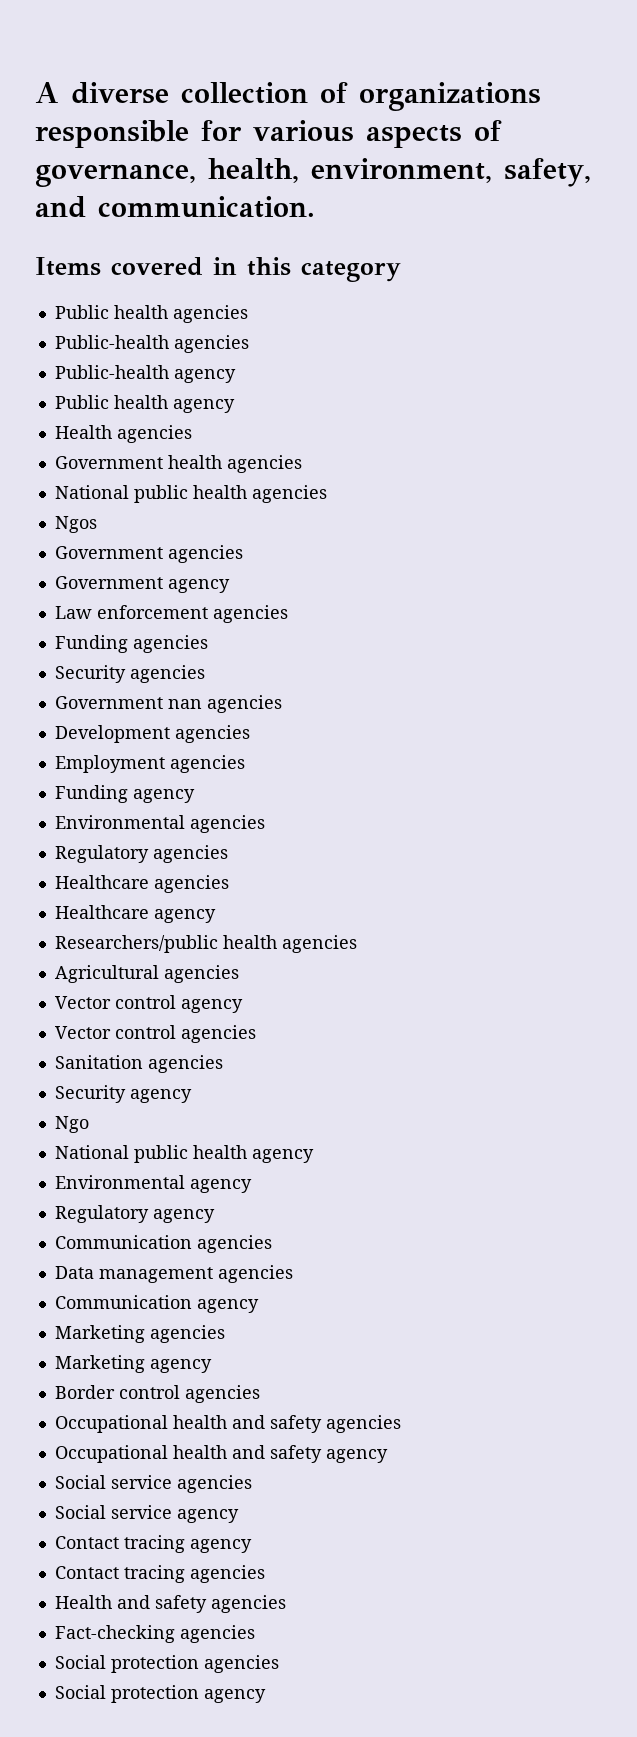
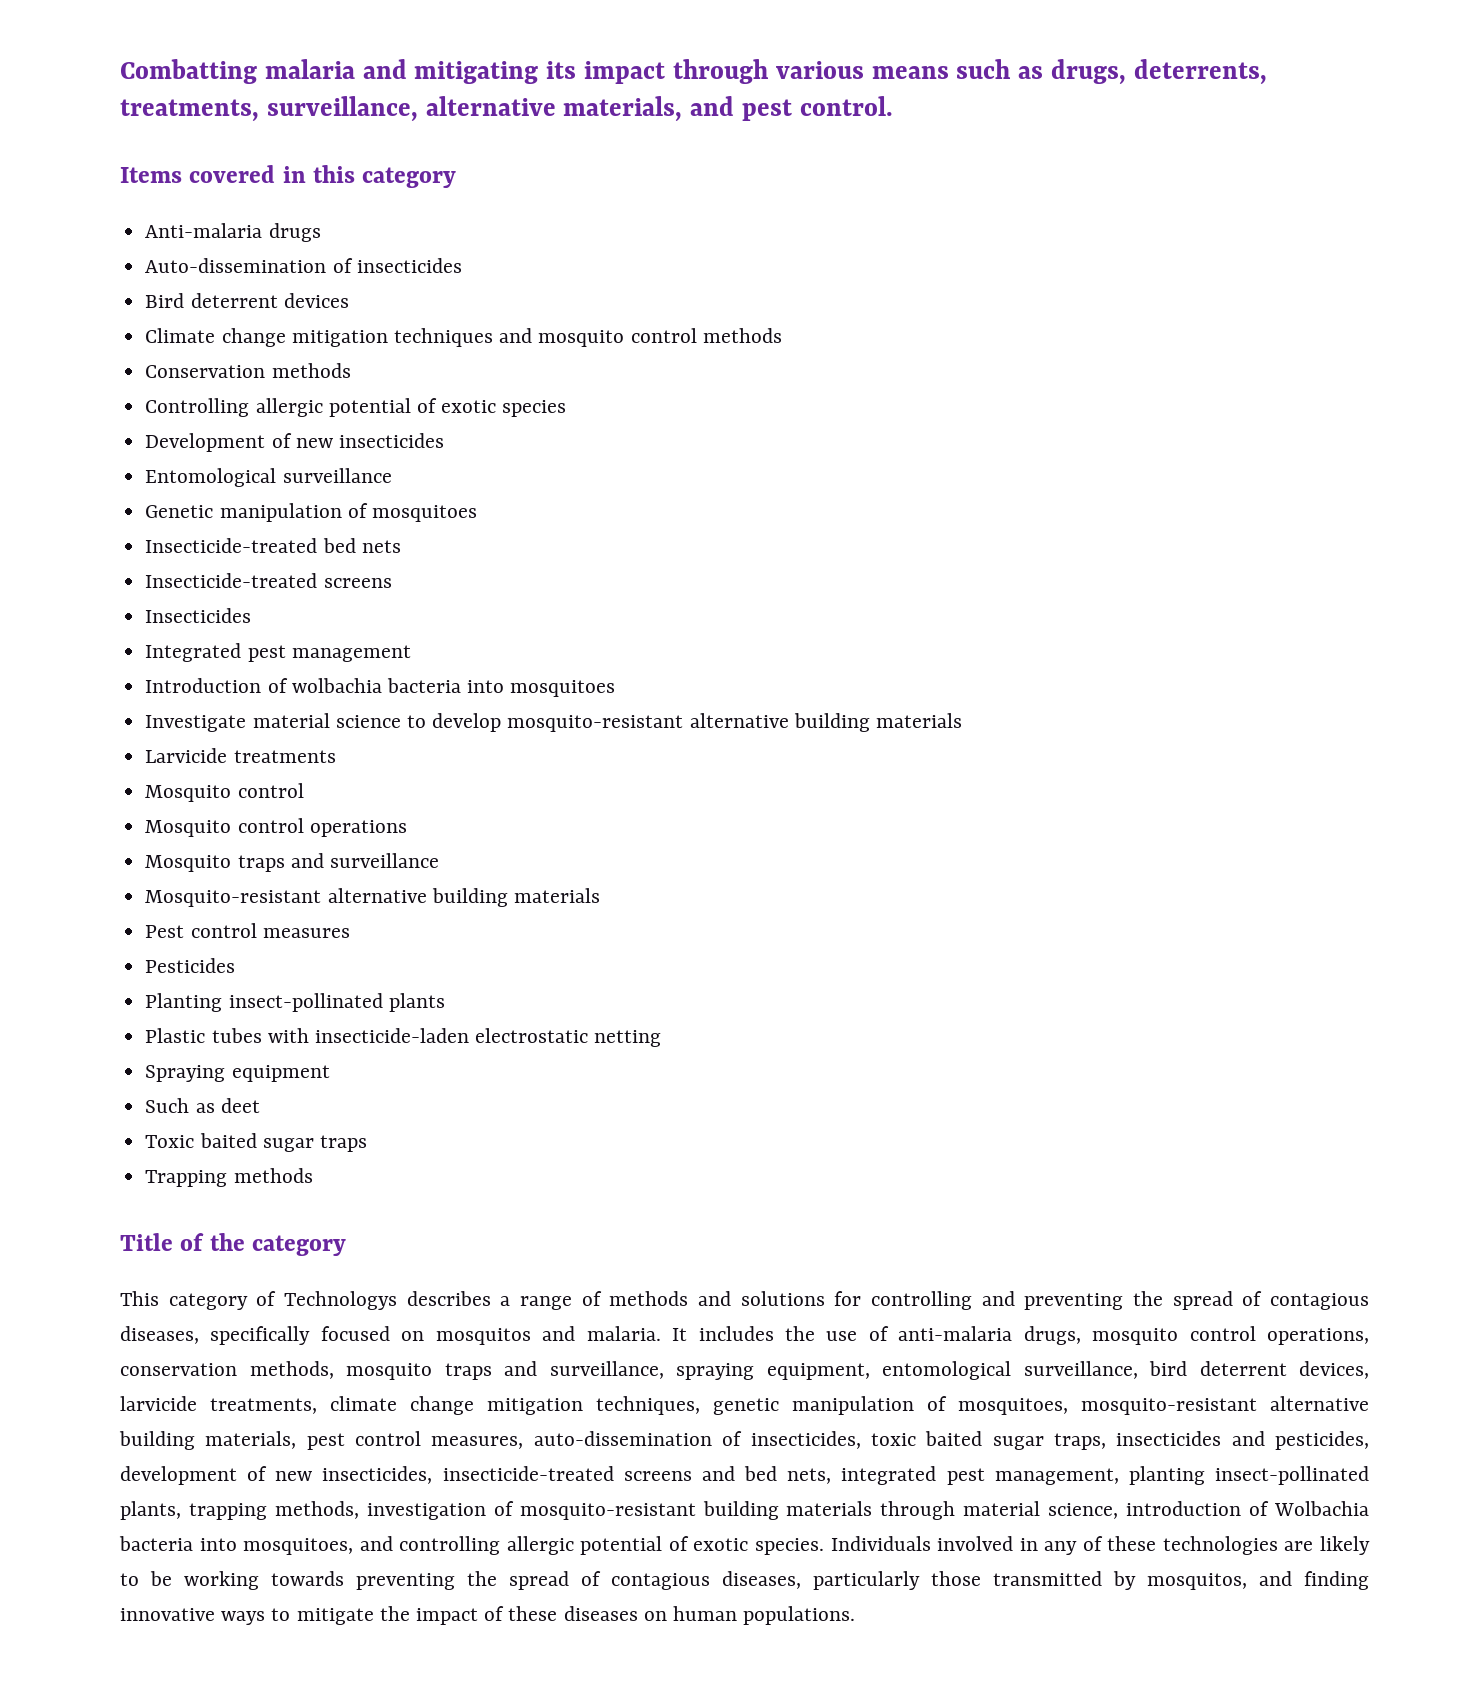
- A diverse collection of organizations responsible for various aspects of governance, health, environment, safety, and communication.
+ Combatting malaria and mitigating its impact through various means such as drugs, deterrents, treatments, surveillance, alternative materials, and pest control.
- Public health agencies
- Public-health agencies
- Public-health agency
- Public health agency
- Health agencies
- Government health agencies
- National public health agencies
- Ngos
- Government agencies
- Government agency
- Law enforcement agencies
- Funding agencies
- Security agencies
- Government nan agencies
- Development agencies
- Employment agencies
- Funding agency
- Environmental agencies
- Regulatory agencies
- Healthcare agencies
- Healthcare agency
- Researchers/public health agencies
- Agricultural agencies
- Vector control agency
- Vector control agencies
- Sanitation agencies
- Security agency
- Ngo
- National public health agency
- Environmental agency
- Regulatory agency
- Communication agencies
- Data management agencies
- Communication agency
- Marketing agencies
- Marketing agency
- Border control agencies
- Occupational health and safety agencies
- Occupational health and safety agency
- Social service agencies
- Social service agency
- Contact tracing agency
- Contact tracing agencies
- Health and safety agencies
- Fact-checking agencies
- Social protection agencies
- Social protection agency
+ Anti-malaria drugs
+ Auto-dissemination of insecticides
+ Bird deterrent devices
+ Climate change mitigation techniques and mosquito control methods
+ Conservation methods
+ Controlling allergic potential of exotic species
+ Development of new insecticides
+ Entomological surveillance
+ Genetic manipulation of mosquitoes
+ Insecticide-treated bed nets
+ Insecticide-treated screens
+ Insecticides
+ Integrated pest management
+ Introduction of wolbachia bacteria into mosquitoes
+ Investigate material science to develop mosquito-resistant alternative building materials
+ Larvicide treatments
+ Mosquito control
+ Mosquito control operations
+ Mosquito traps and surveillance
+ Mosquito-resistant alternative building materials
+ Pest control measures
+ Pesticides
+ Planting insect-pollinated plants
+ Plastic tubes with insecticide-laden electrostatic netting
+ Spraying equipment
+ Such as deet
+ Toxic baited sugar traps
+ Trapping methods
+ Title of the category
+ This category of Technologys describes a range of methods and solutions for controlling and preventing the spread of contagious diseases, specifically focused on mosquitos and malaria. It includes the use of anti-malaria drugs, mosquito control operations, conservation methods, mosquito traps and surveillance, spraying equipment, entomological surveillance, bird deterrent devices, larvicide treatments, climate change mitigation techniques, genetic manipulation of mosquitoes, mosquito-resistant alternative building materials, pest control measures, auto-dissemination of insecticides, toxic baited sugar traps, insecticides and pesticides, development of new insecticides, insecticide-treated screens and bed nets, integrated pest management, planting insect-pollinated plants, trapping methods, investigation of mosquito-resistant building materials through material science, introduction of Wolbachia bacteria into mosquitoes, and controlling allergic potential of exotic species. Individuals involved in any of these technologies are likely to be working towards preventing the spread of contagious diseases, particularly those transmitted by mosquitos, and finding innovative ways to mitigate the impact of these diseases on human populations.

